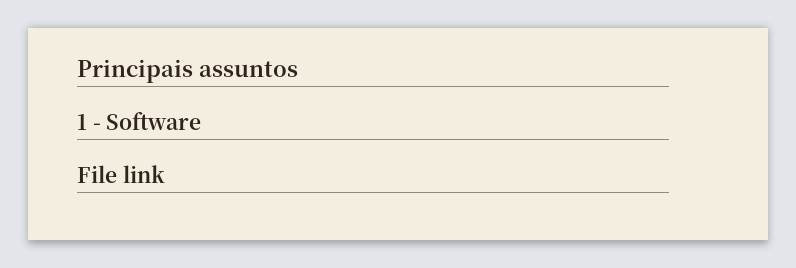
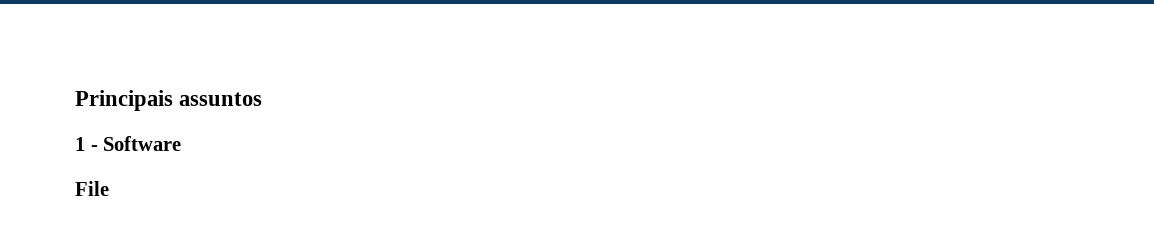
- File link
+ File

